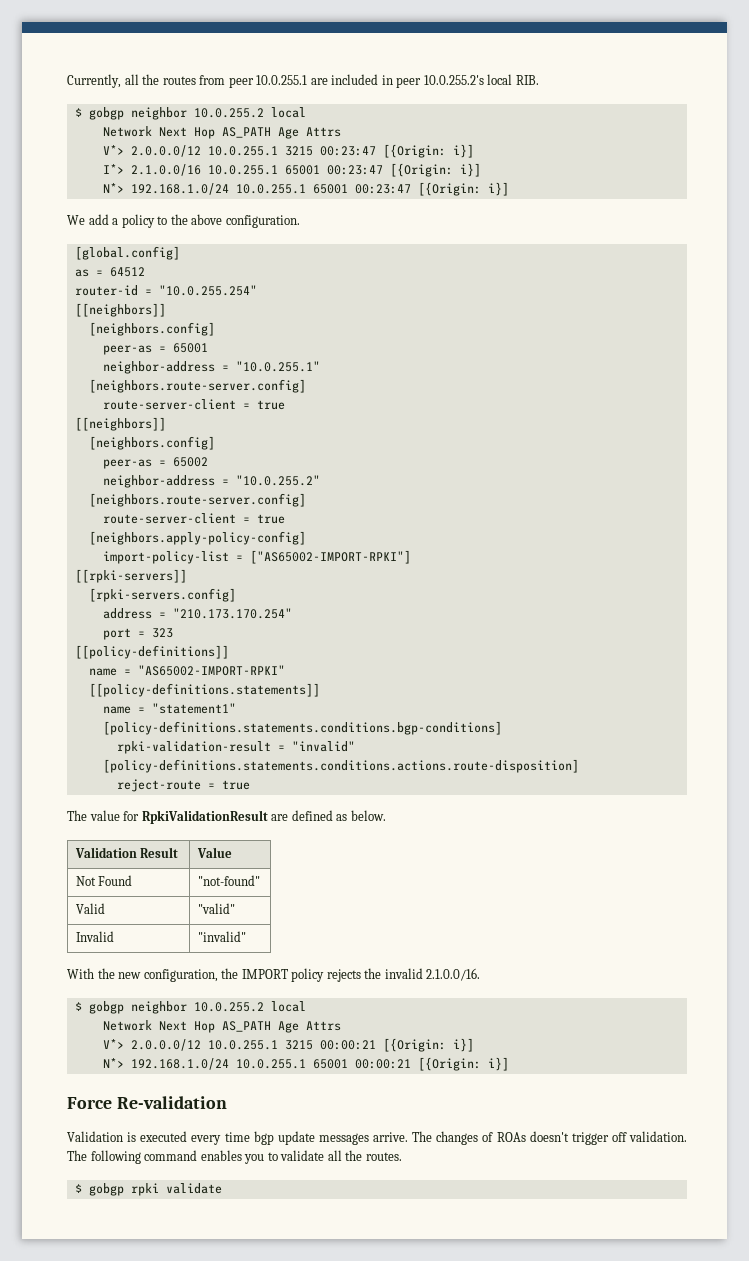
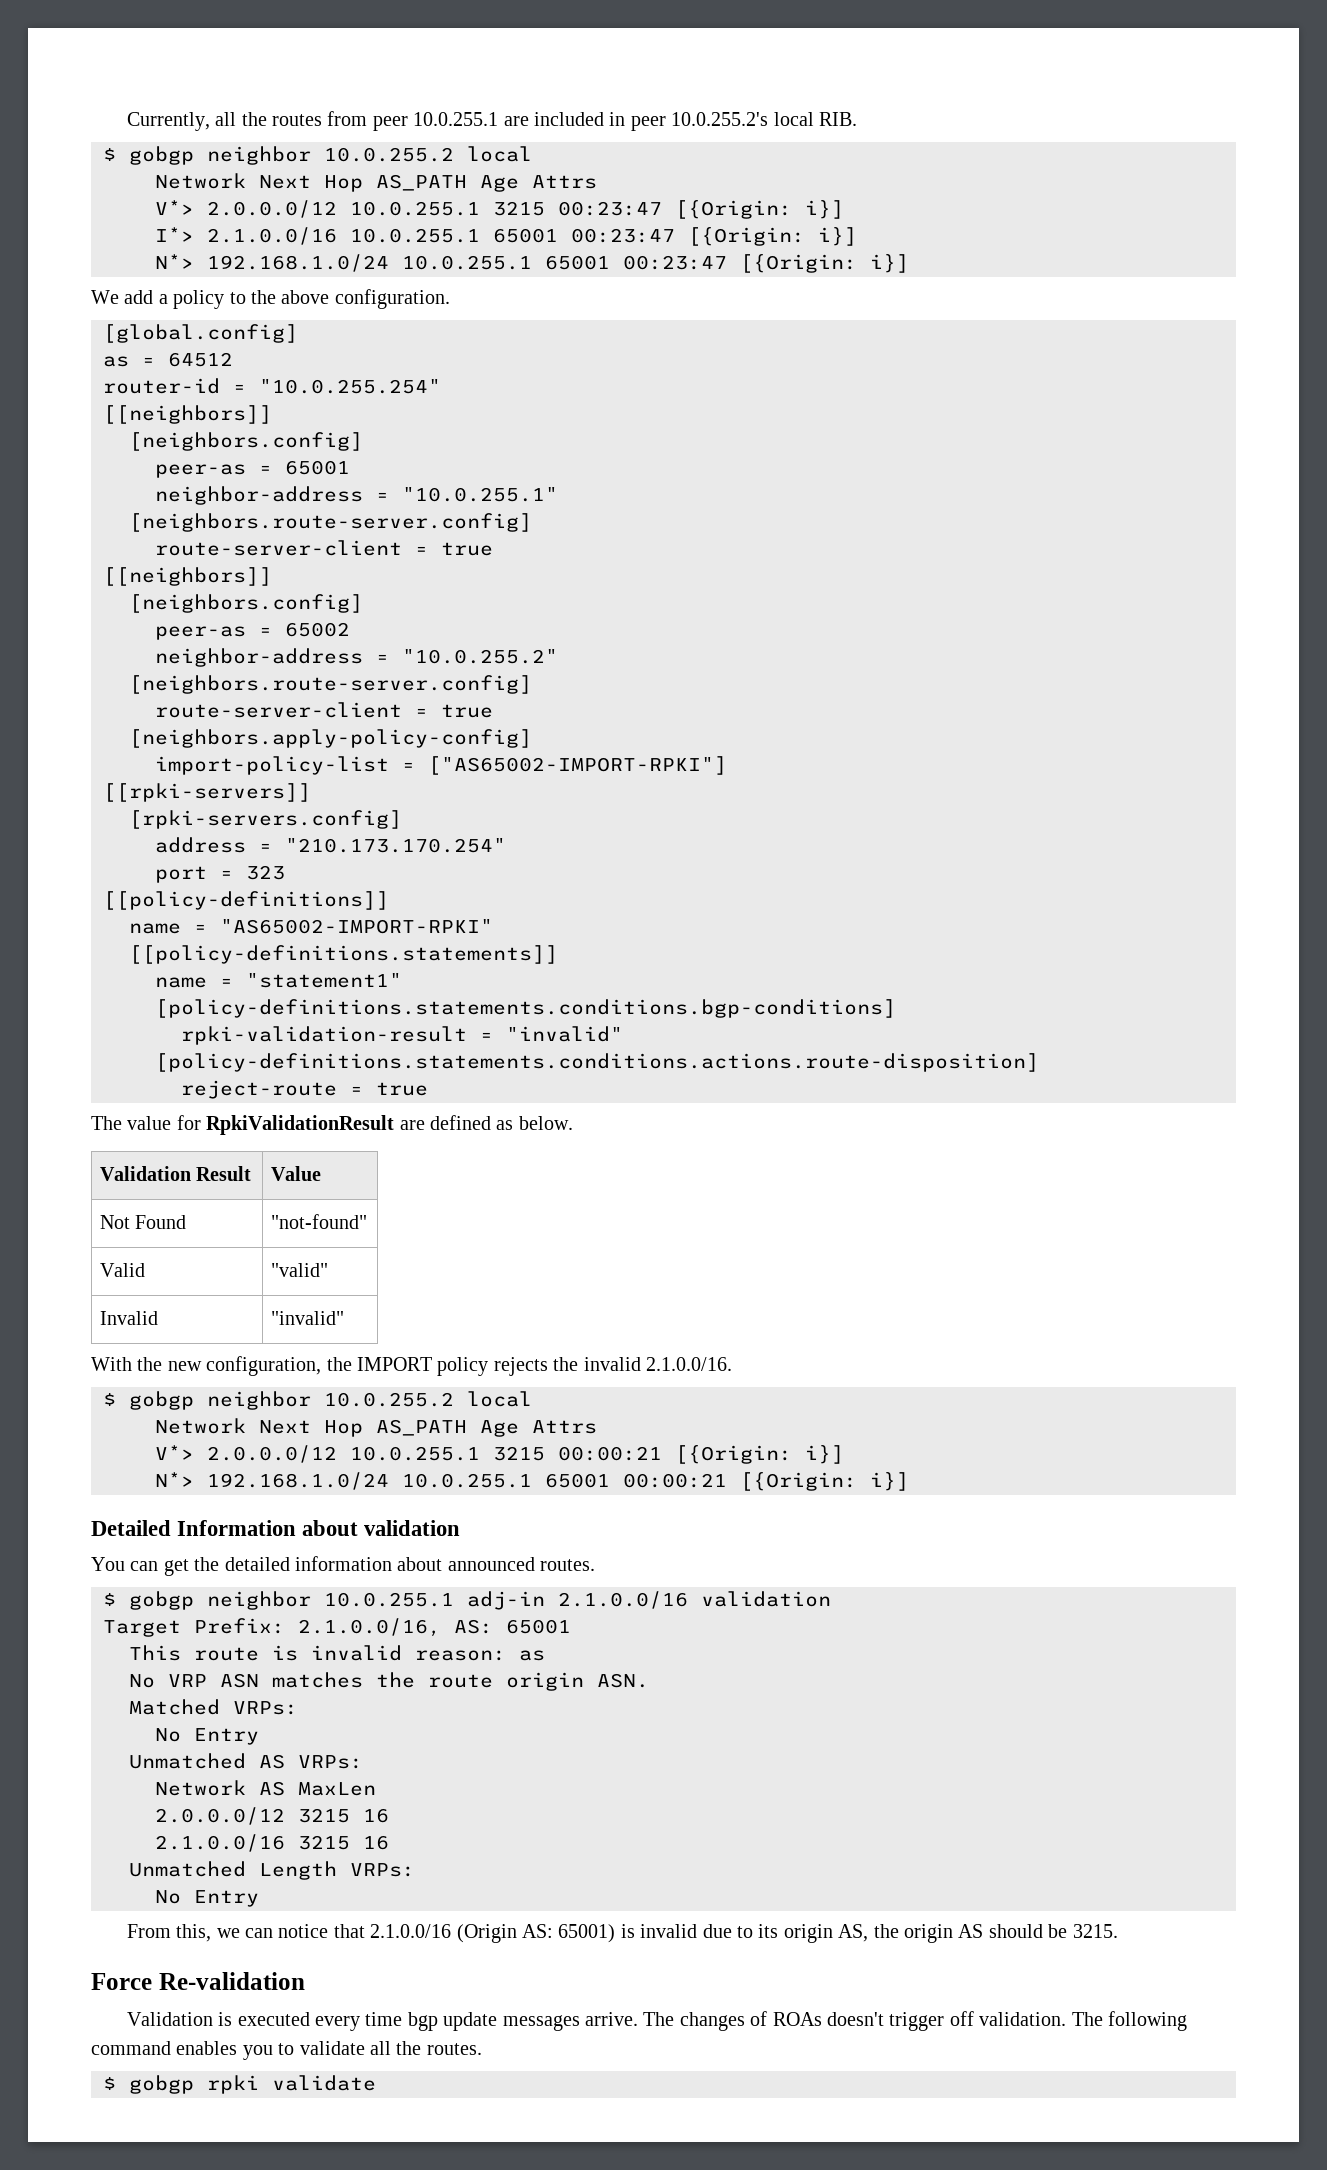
+ Detailed Information about validation
+ You can get the detailed information about announced routes.
+ $ gobgp neighbor 10.0.255.1 adj-in 2.1.0.0/16 validation
+ Target Prefix: 2.1.0.0/16, AS: 65001
+ This route is invalid reason: as
+ No VRP ASN matches the route origin ASN.
+ Matched VRPs:
+ No Entry
+ Unmatched AS VRPs:
+ Network AS MaxLen
+ 2.0.0.0/12 3215 16
+ 2.1.0.0/16 3215 16
+ Unmatched Length VRPs:
+ No Entry
+ From this, we can notice that 2.1.0.0/16 (Origin AS: 65001) is invalid due to its origin AS, the origin AS should be 3215.

